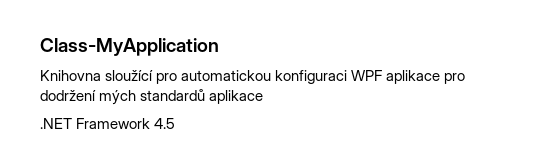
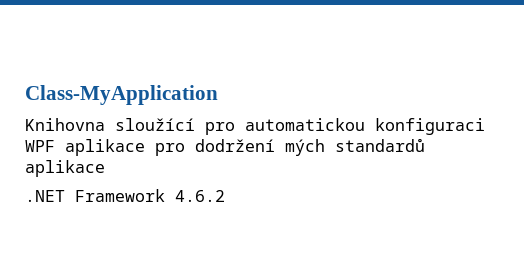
- .NET Framework 4.5
+ .NET Framework 4.6.2

